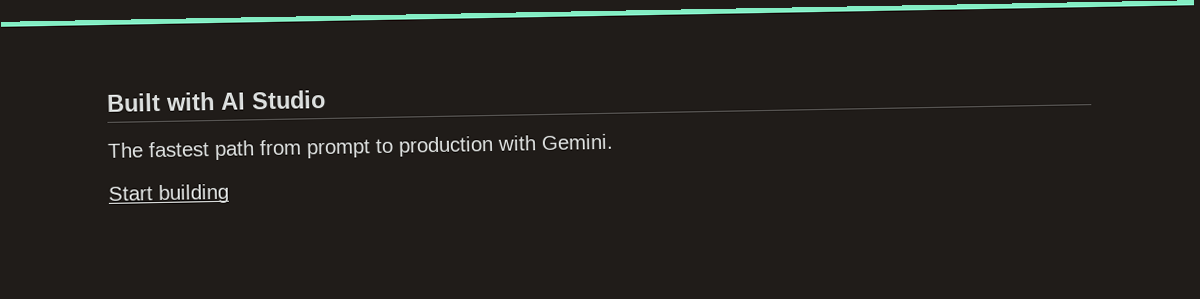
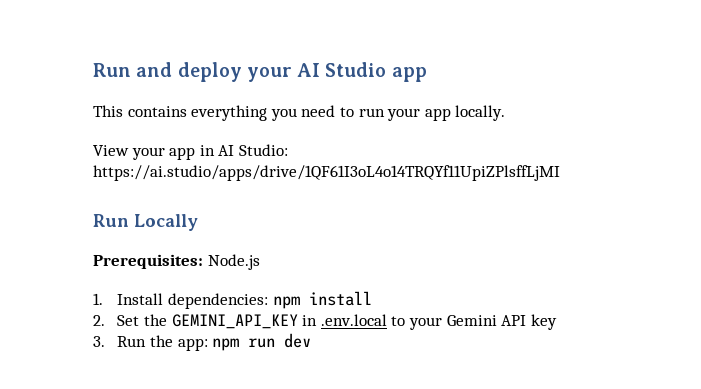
- Built with AI Studio
- The fastest path from prompt to production with Gemini.
- Start building
+ Run and deploy your AI Studio app
+ This contains everything you need to run your app locally.
+ View your app in AI Studio: https://ai.studio/apps/drive/1QF61I3oL4o14TRQYf11UpiZPlsffLjMI
+ Run Locally
+ Prerequisites: Node.js
+ 1. Install dependencies: npm install
+ 2. Set the GEMINI_API_KEY in .env.local to your Gemini API key
+ 3. Run the app: npm run dev

